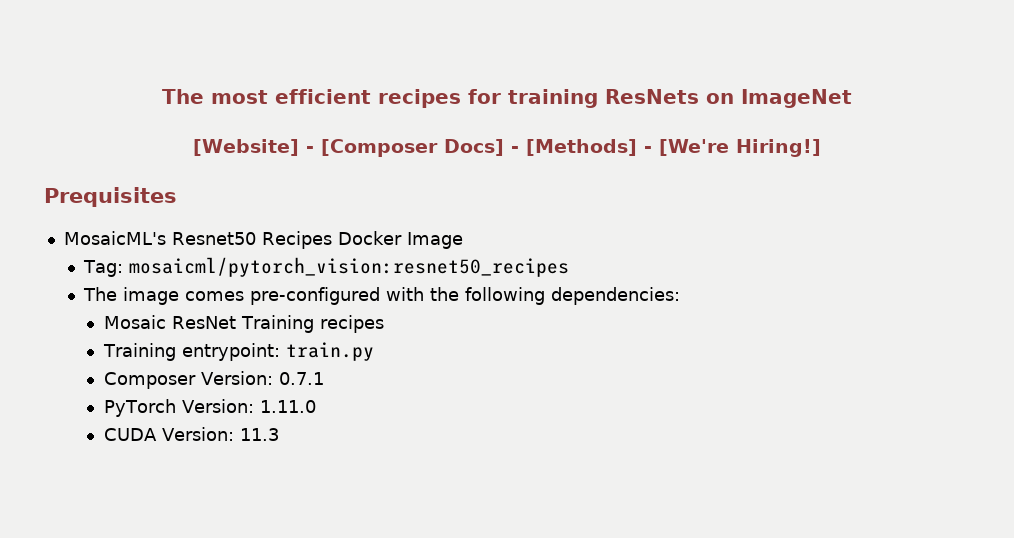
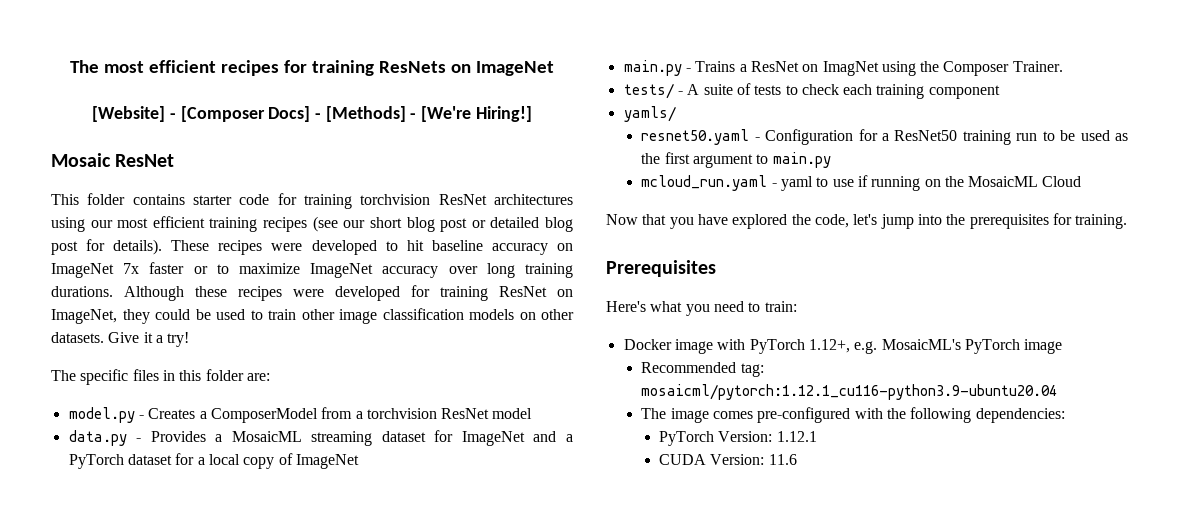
- Prequisites
- MosaicML's Resnet50 Recipes Docker Image
- Tag: mosaicml/pytorch_vision:resnet50_recipes
+ Mosaic ResNet
+ This folder contains starter code for training torchvision ResNet architectures using our most efficient training recipes (see our short blog post or detailed blog post for details). These recipes were developed to hit baseline accuracy on ImageNet 7x faster or to maximize ImageNet accuracy over long training durations. Although these recipes were developed for training ResNet on ImageNet, they could be used to train other image classification models on other datasets. Give it a try!
+ The specific files in this folder are:
+ model.py - Creates a ComposerModel from a torchvision ResNet model
+ data.py - Provides a MosaicML streaming dataset for ImageNet and a PyTorch dataset for a local copy of ImageNet
+ main.py - Trains a ResNet on ImagNet using the Composer Trainer.
+ tests/ - A suite of tests to check each training component
+ yamls/
+ resnet50.yaml - Configuration for a ResNet50 training run to be used as the first argument to main.py
+ mcloud_run.yaml - yaml to use if running on the MosaicML Cloud
+ Now that you have explored the code, let's jump into the prerequisites for training.
+ Prerequisites
+ Here's what you need to train:
+ Docker image with PyTorch 1.12+, e.g. MosaicML's PyTorch image
+ Recommended tag: mosaicml/pytorch:1.12.1_cu116-python3.9-ubuntu20.04
- Mosaic ResNet Training recipes
- Training entrypoint: train.py
- Composer Version: 0.7.1
- PyTorch Version: 1.11.0
+ PyTorch Version: 1.12.1
- CUDA Version: 11.3
+ CUDA Version: 11.6

